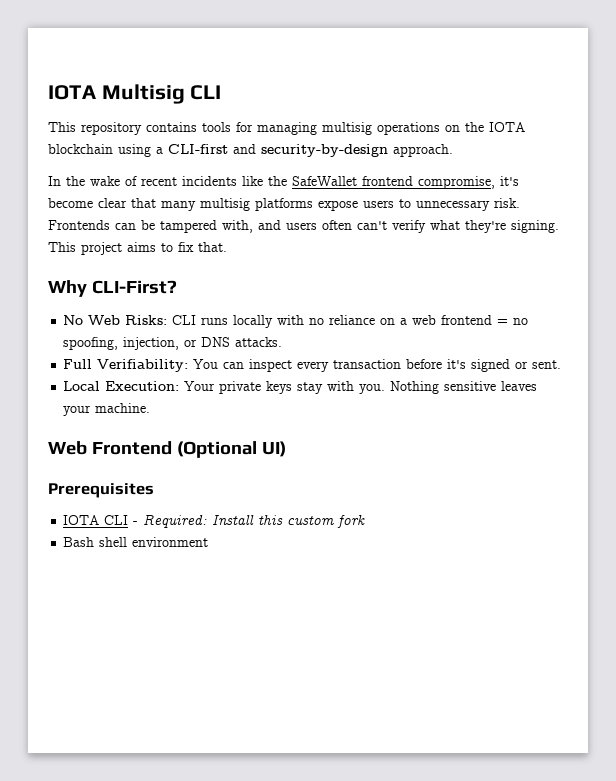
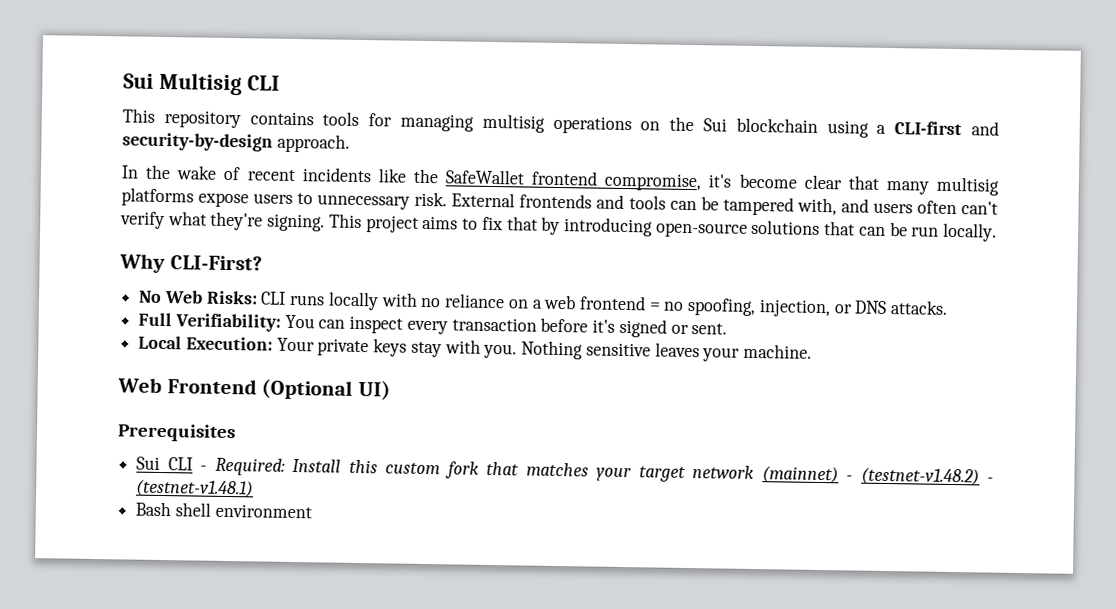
- IOTA Multisig CLI
+ Sui Multisig CLI
- This repository contains tools for managing multisig operations on the IOTA blockchain using a CLI-first and security-by-design approach.
+ This repository contains tools for managing multisig operations on the Sui blockchain using a CLI-first and security-by-design approach.
- Frontends can be tampered with, and users often can't verify what they're signing.
+ External frontends and tools can be tampered with, and users often can't verify what they're signing.
- This project aims to fix that.
+ This project aims to fix that by introducing open-source solutions that can be run locally.
- IOTA CLI - Required: Install this custom fork
+ Sui CLI - Required: Install this custom fork that matches your target network (mainnet) - (testnet-v1.48.2) - (testnet-v1.48.1)

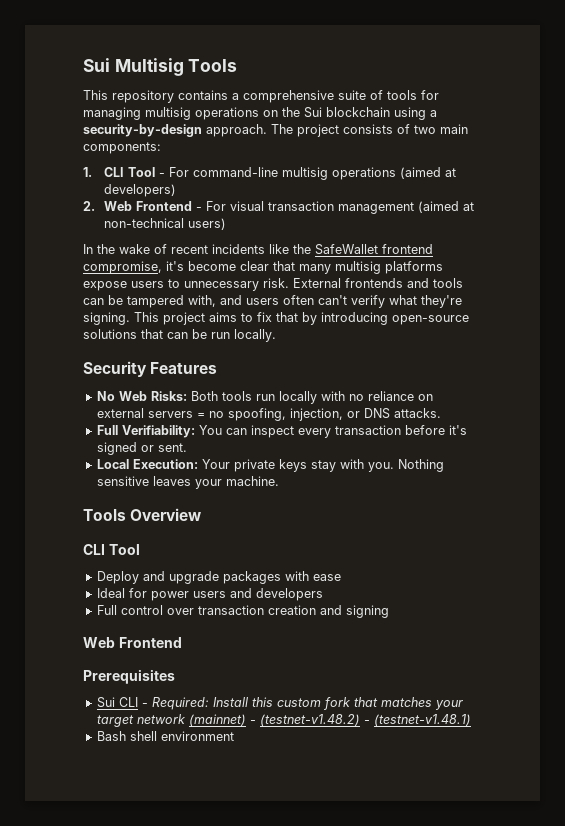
- Sui Multisig CLI
+ Sui Multisig Tools
- This repository contains tools for managing multisig operations on the Sui blockchain using a CLI-first and security-by-design approach.
+ This repository contains a comprehensive suite of tools for managing multisig operations on the Sui blockchain using a security-by-design approach. The project consists of two main components:
+ 1. CLI Tool - For command-line multisig operations (aimed at developers)
+ 2. Web Frontend - For visual transaction management (aimed at non-technical users)
- Why CLI-First?
+ Security Features
- No Web Risks: CLI runs locally with no reliance on a web frontend = no spoofing, injection, or DNS attacks.
+ No Web Risks: Both tools run locally with no reliance on external servers = no spoofing, injection, or DNS attacks.
- Web Frontend (Optional UI)
+ Tools Overview
+ CLI Tool
+ Deploy and upgrade packages with ease
+ Ideal for power users and developers
+ Full control over transaction creation and signing
+ Web Frontend

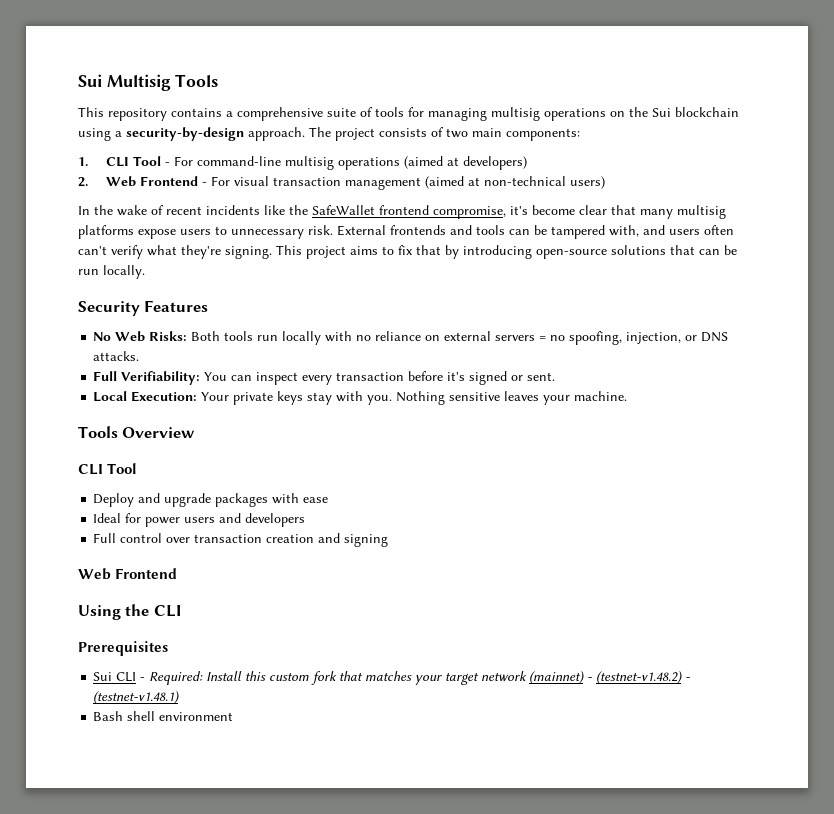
+ Using the CLI

